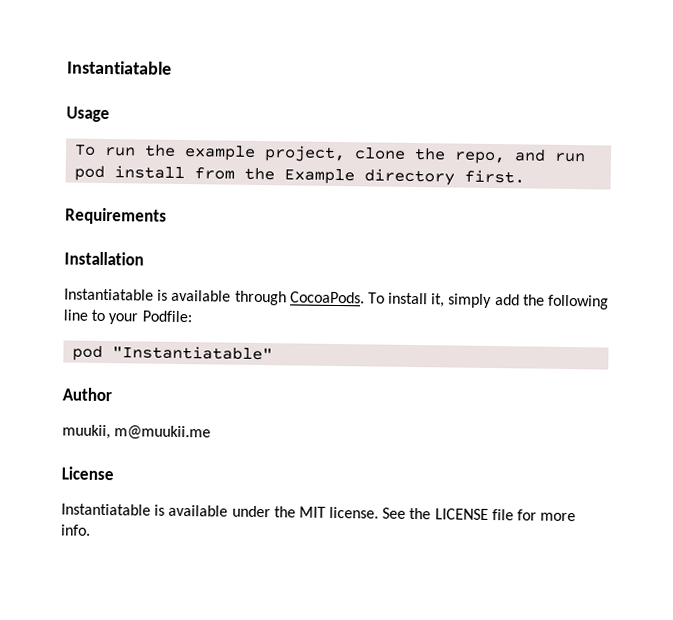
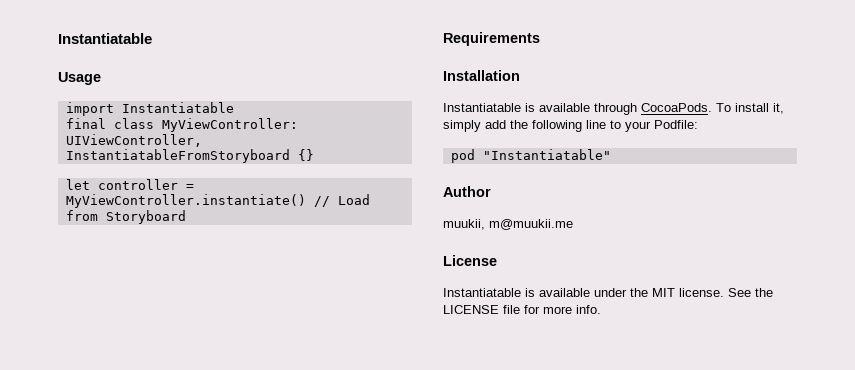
- To run the example project, clone the repo, and run pod install from the Example directory first.
+ import Instantiatable
+ final class MyViewController: UIViewController, InstantiatableFromStoryboard {}
+ let controller = MyViewController.instantiate() // Load from Storyboard

